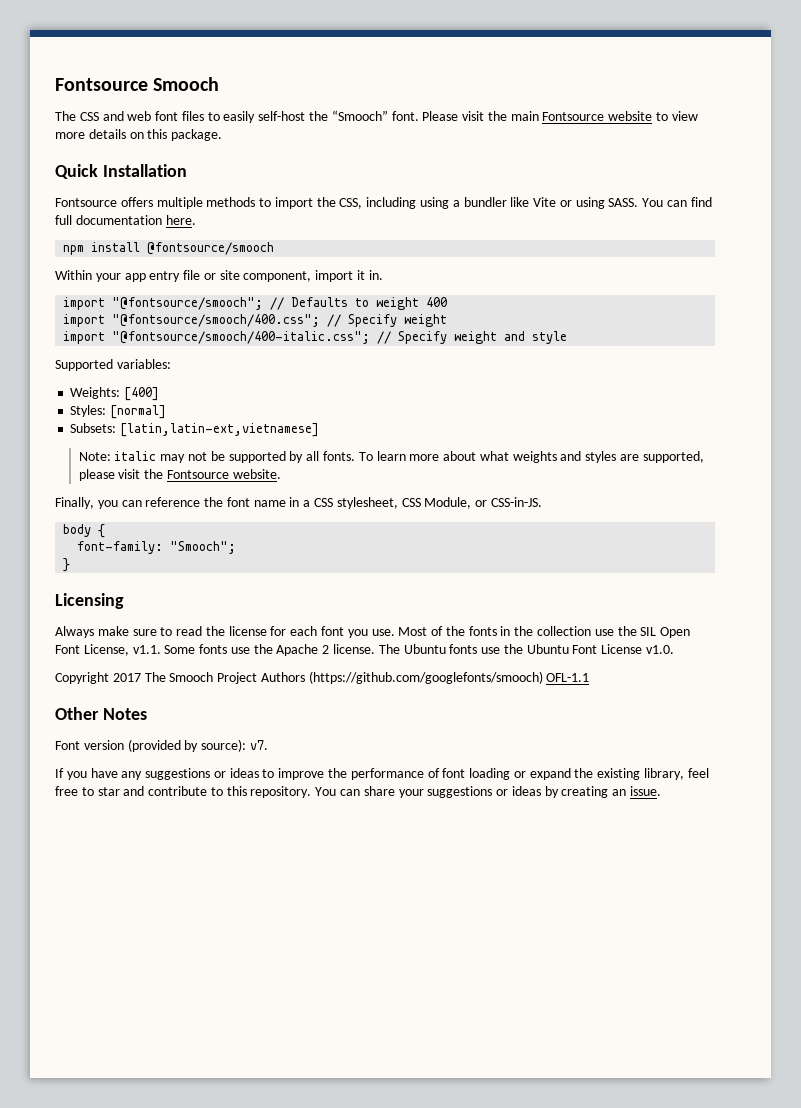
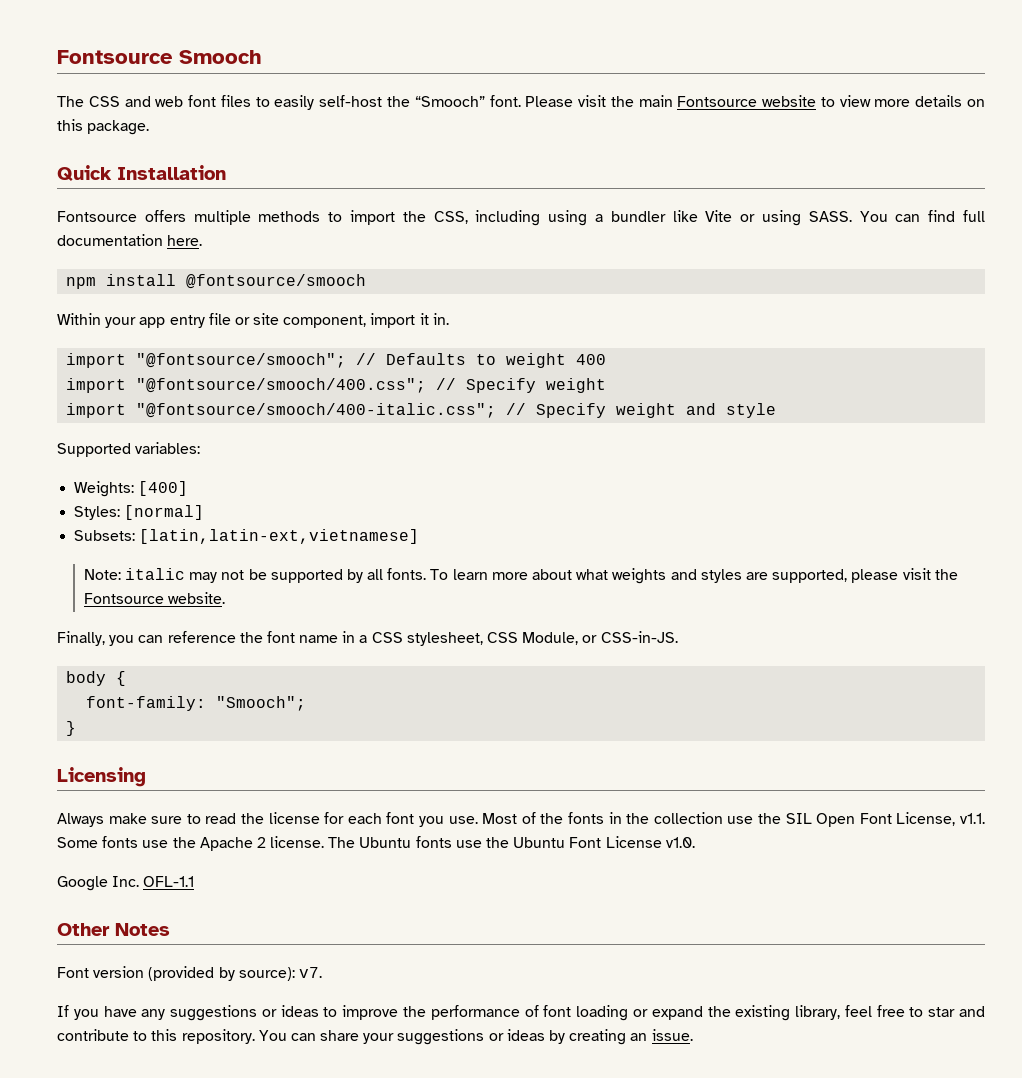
- Copyright 2017 The Smooch Project Authors (https://github.com/googlefonts/smooch) OFL-1.1
+ Google Inc. OFL-1.1

